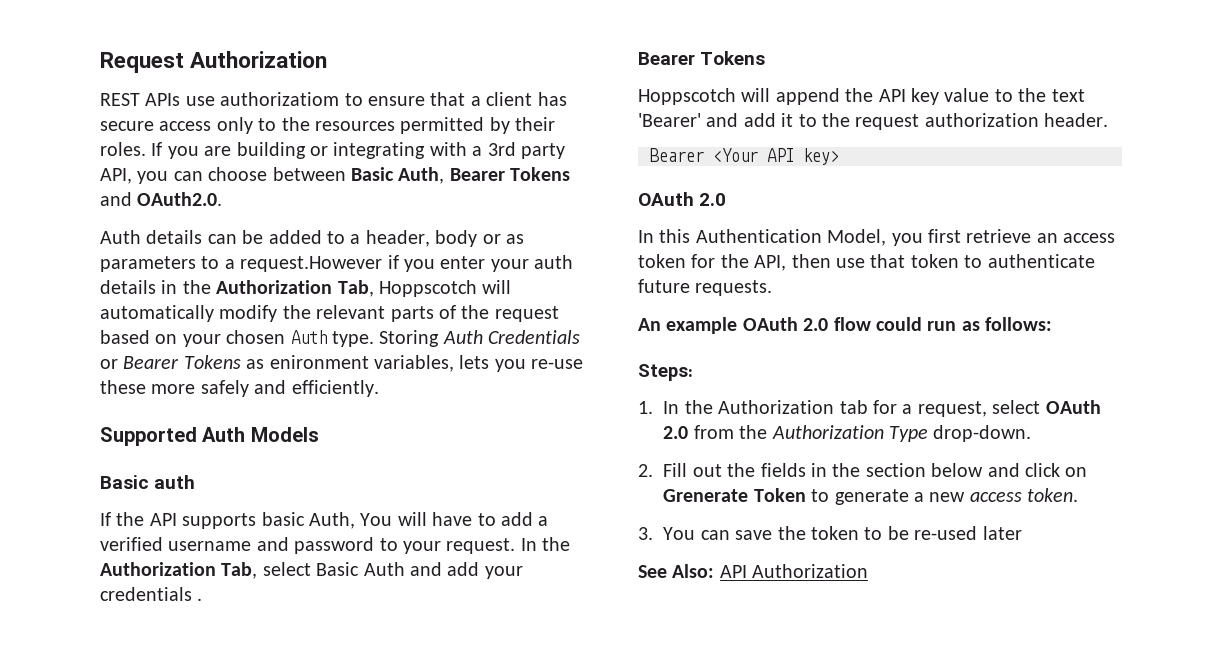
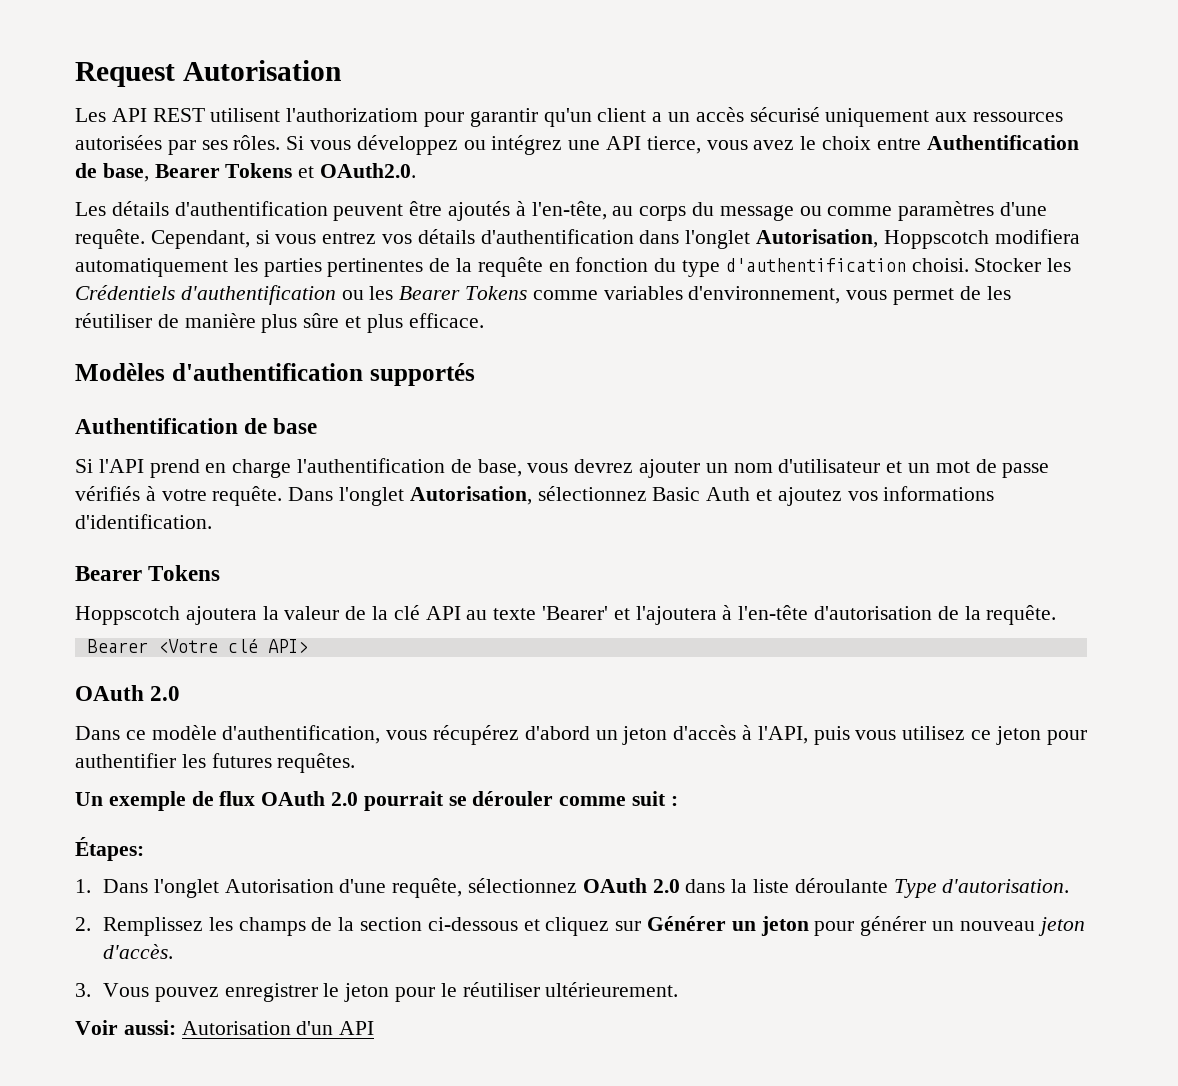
- Request Authorization
- REST APIs use authorizatiom to ensure that a client has secure access only to the resources permitted by their roles. If you are building or integrating with a 3rd party API, you can choose between Basic Auth, Bearer Tokens and OAuth2.0.
+ Request Autorisation
+ Les API REST utilisent l'authorizatiom pour garantir qu'un client a un accès sécurisé uniquement aux ressources autorisées par ses rôles. Si vous développez ou intégrez une API tierce, vous avez le choix entre Authentification de base, Bearer Tokens et OAuth2.0.
- Auth details can be added to a header, body or as parameters to a request.However if you enter your auth details in the Authorization Tab, Hoppscotch will automatically modify the relevant parts of the request based on your chosen Auth type. Storing Auth Credentials or Bearer Tokens as enironment variables, lets you re-use these more safely and efficiently.
- Supported Auth Models
- Basic auth
- If the API supports basic Auth, You will have to add a verified username and password to your request. In the Authorization Tab, select Basic Auth and add your credentials .
+ Les détails d'authentification peuvent être ajoutés à l'en-tête, au corps du message ou comme paramètres d'une requête. Cependant, si vous entrez vos détails d'authentification dans l'onglet Autorisation, Hoppscotch modifiera automatiquement les parties pertinentes de la requête en fonction du type d'authentification choisi. Stocker les Crédentiels d'authentification ou les Bearer Tokens comme variables d'environnement, vous permet de les réutiliser de manière plus sûre et plus efficace.
+ Modèles d'authentification supportés
+ Authentification de base
+ Si l'API prend en charge l'authentification de base, vous devrez ajouter un nom d'utilisateur et un mot de passe vérifiés à votre requête. Dans l'onglet Autorisation, sélectionnez Basic Auth et ajoutez vos informations d'identification.
  Bearer Tokens
- Hoppscotch will append the API key value to the text 'Bearer' and add it to the request authorization header.
- Bearer <Your API key>
+ Hoppscotch ajoutera la valeur de la clé API au texte 'Bearer' et l'ajoutera à l'en-tête d'autorisation de la requête.
+ Bearer <Votre clé API>
  OAuth 2.0
- In this Authentication Model, you first retrieve an access token for the API, then use that token to authenticate future requests.
- An example OAuth 2.0 flow could run as follows:
- Steps:
- 1. In the Authorization tab for a request, select OAuth 2.0 from the Authorization Type drop-down.
- 2. Fill out the fields in the section below and click on Grenerate Token to generate a new access token.
- 3. You can save the token to be re-used later
- See Also: API Authorization
+ Dans ce modèle d'authentification, vous récupérez d'abord un jeton d'accès à l'API, puis vous utilisez ce jeton pour authentifier les futures requêtes.
+ Un exemple de flux OAuth 2.0 pourrait se dérouler comme suit :
+ Étapes:
+ 1. Dans l'onglet Autorisation d'une requête, sélectionnez OAuth 2.0 dans la liste déroulante Type d'autorisation.
+ 2. Remplissez les champs de la section ci-dessous et cliquez sur Générer un jeton pour générer un nouveau jeton d'accès.
+ 3. Vous pouvez enregistrer le jeton pour le réutiliser ultérieurement.
+ Voir aussi: Autorisation d'un API

